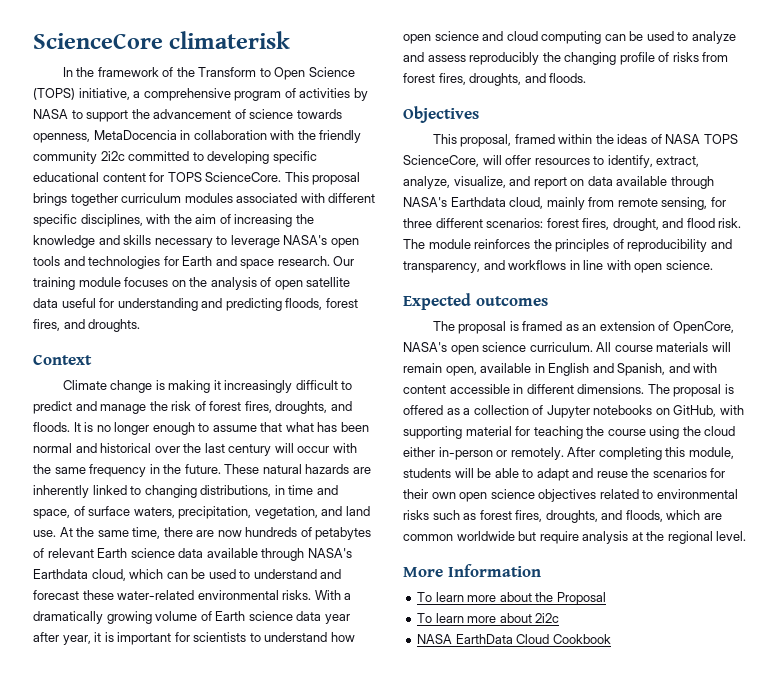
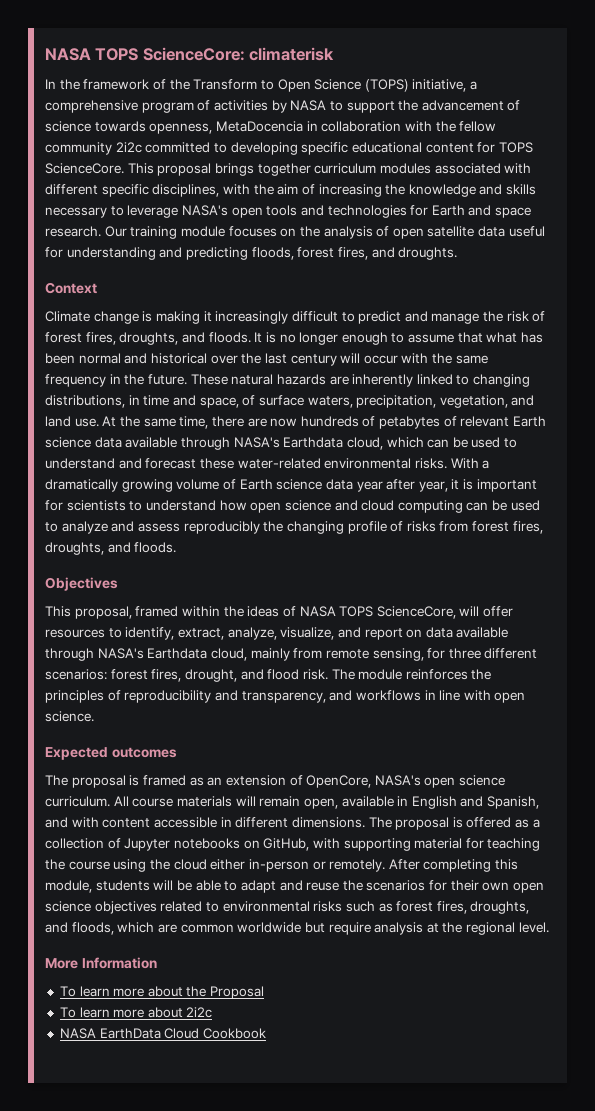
- ScienceCore climaterisk
+ NASA TOPS ScienceCore: climaterisk
- In the framework of the Transform to Open Science (TOPS) initiative, a comprehensive program of activities by NASA to support the advancement of science towards openness, MetaDocencia in collaboration with the friendly community 2i2c committed to developing specific educational content for TOPS ScienceCore.
+ In the framework of the Transform to Open Science (TOPS) initiative, a comprehensive program of activities by NASA to support the advancement of science towards openness, MetaDocencia in collaboration with the fellow community 2i2c committed to developing specific educational content for TOPS ScienceCore.

